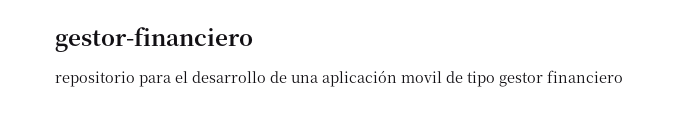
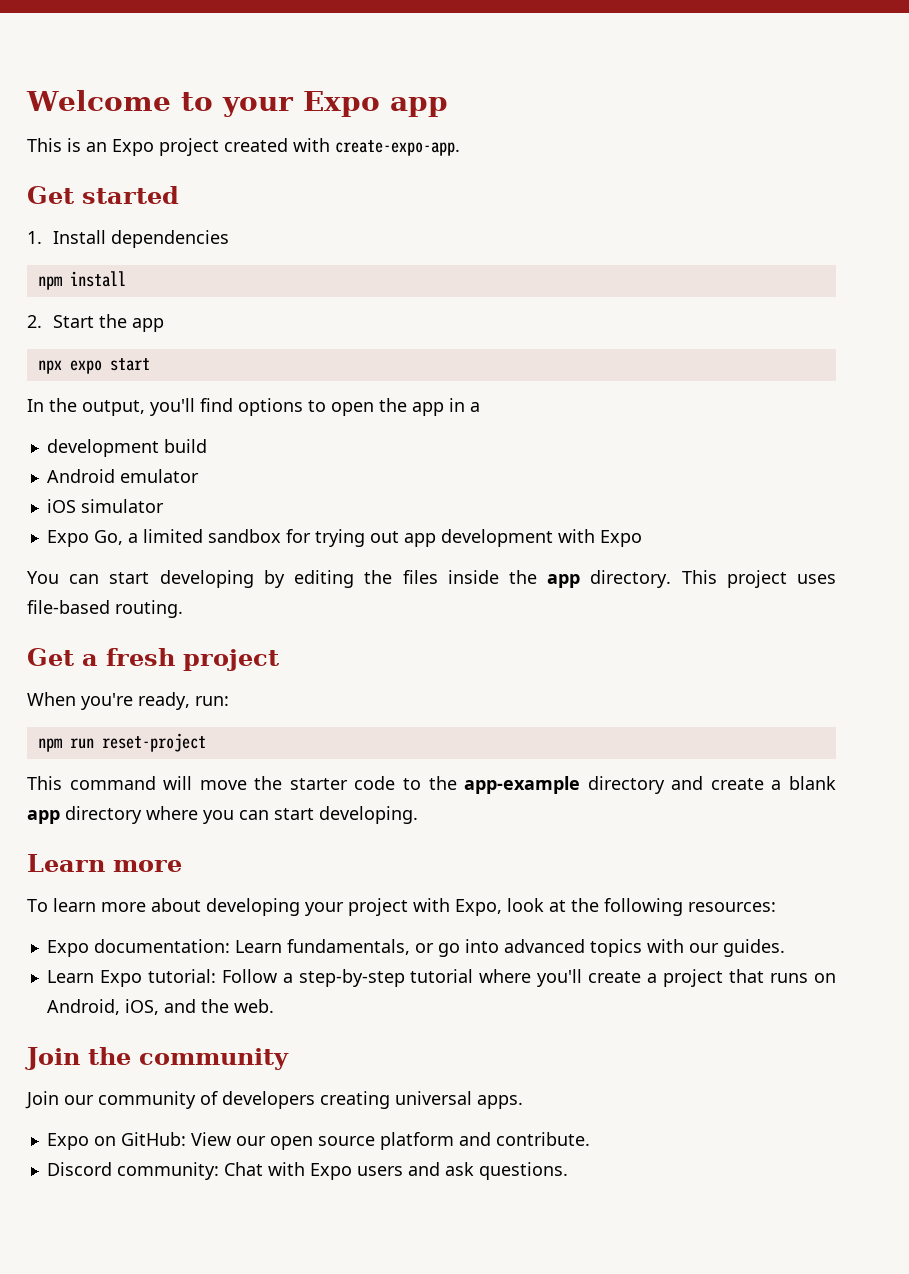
- gestor-financiero
- repositorio para el desarrollo de una aplicación movil de tipo gestor financiero
+ Welcome to your Expo app
+ This is an Expo project created with create-expo-app.
+ Get started
+ 1. Install dependencies
+ npm install
+ 2. Start the app
+ npx expo start
+ In the output, you'll find options to open the app in a
+ development build
+ Android emulator
+ iOS simulator
+ Expo Go, a limited sandbox for trying out app development with Expo
+ You can start developing by editing the files inside the app directory. This project uses file-based routing.
+ Get a fresh project
+ When you're ready, run:
+ npm run reset-project
+ This command will move the starter code to the app-example directory and create a blank app directory where you can start developing.
+ Learn more
+ To learn more about developing your project with Expo, look at the following resources:
+ Expo documentation: Learn fundamentals, or go into advanced topics with our guides.
+ Learn Expo tutorial: Follow a step-by-step tutorial where you'll create a project that runs on Android, iOS, and the web.
+ Join the community
+ Join our community of developers creating universal apps.
+ Expo on GitHub: View our open source platform and contribute.
+ Discord community: Chat with Expo users and ask questions.

